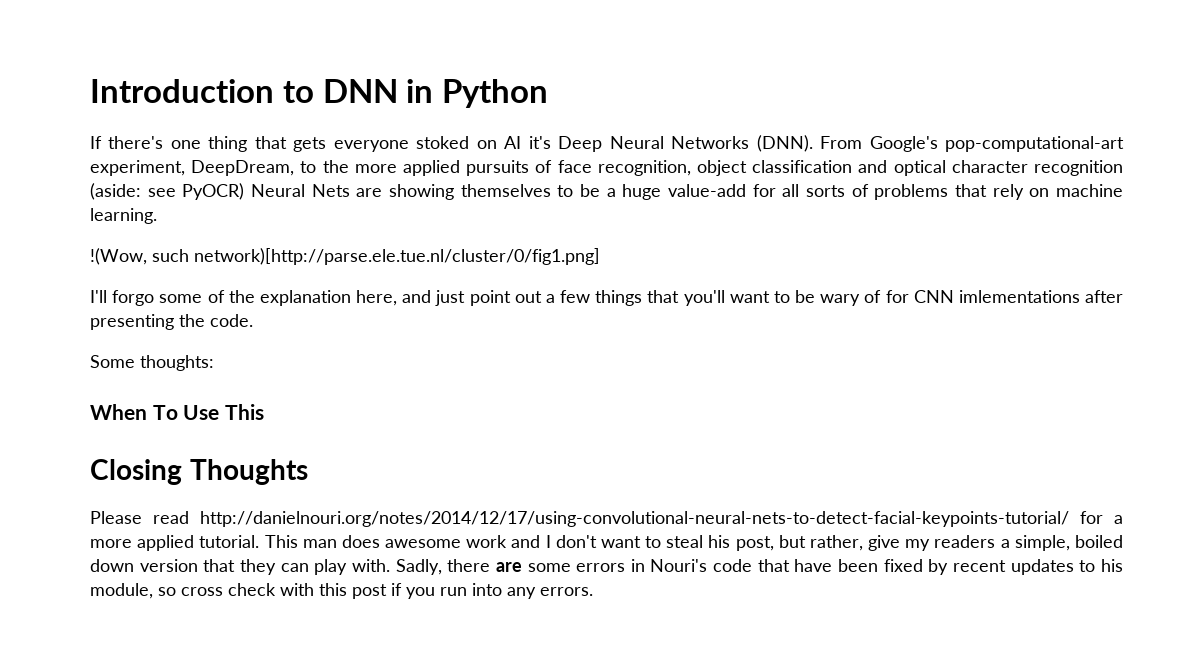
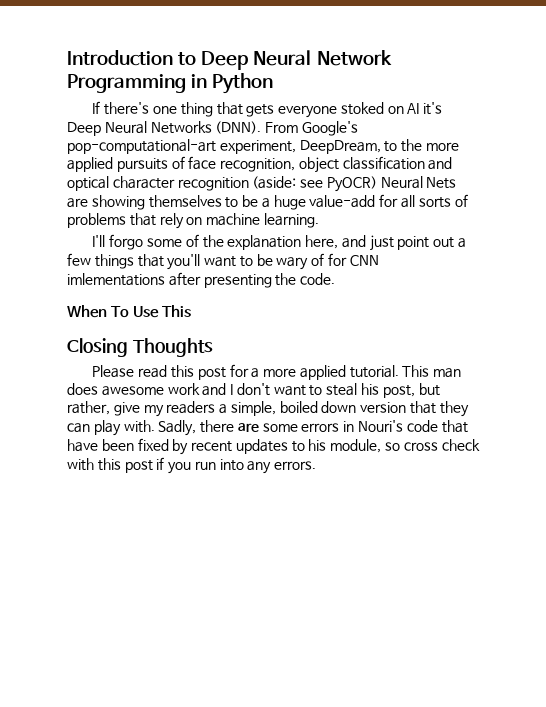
- Introduction to DNN in Python
+ Introduction to Deep Neural Network Programming in Python
- !(Wow, such network)[http://parse.ele.tue.nl/cluster/0/fig1.png]
- Some thoughts:
- Please read http://danielnouri.org/notes/2014/12/17/using-convolutional-neural-nets-to-detect-facial-keypoints-tutorial/ for a more applied tutorial.
+ Please read this post for a more applied tutorial.

